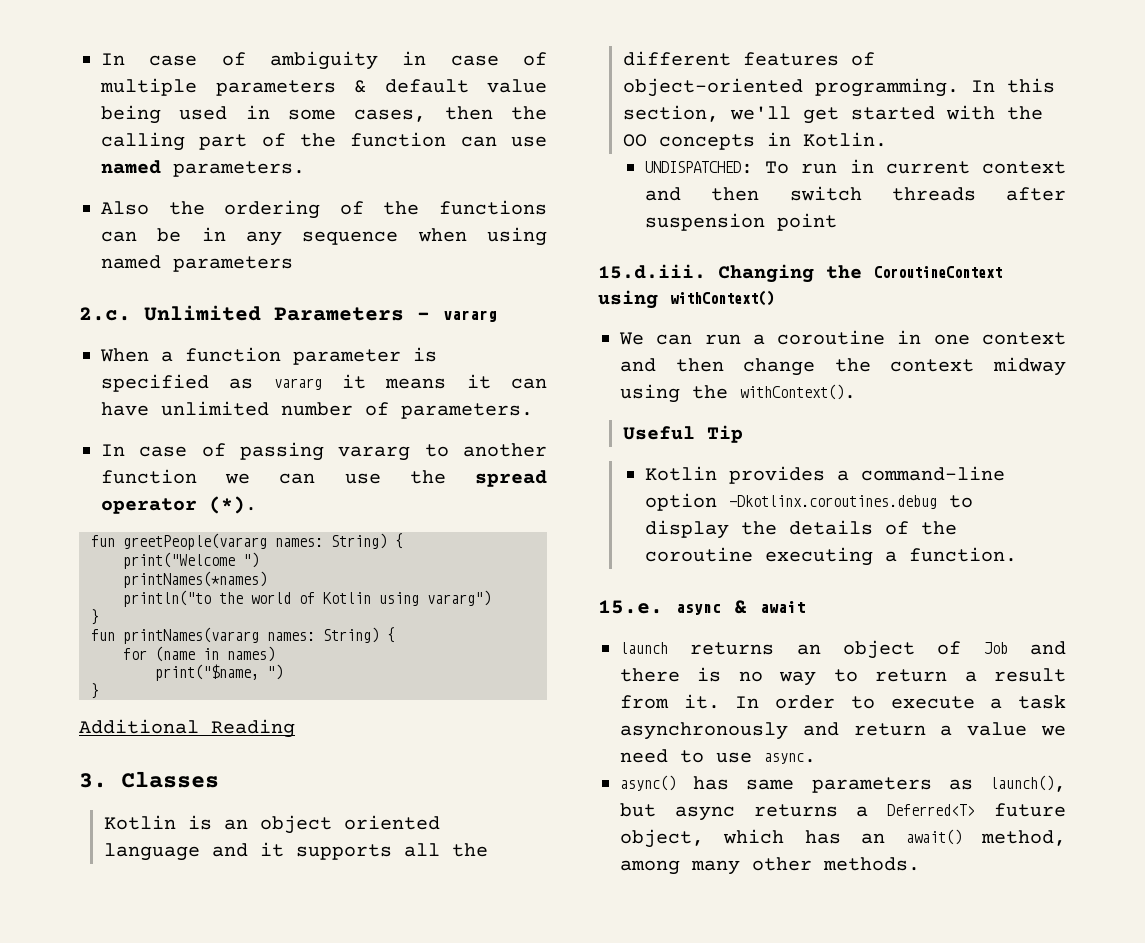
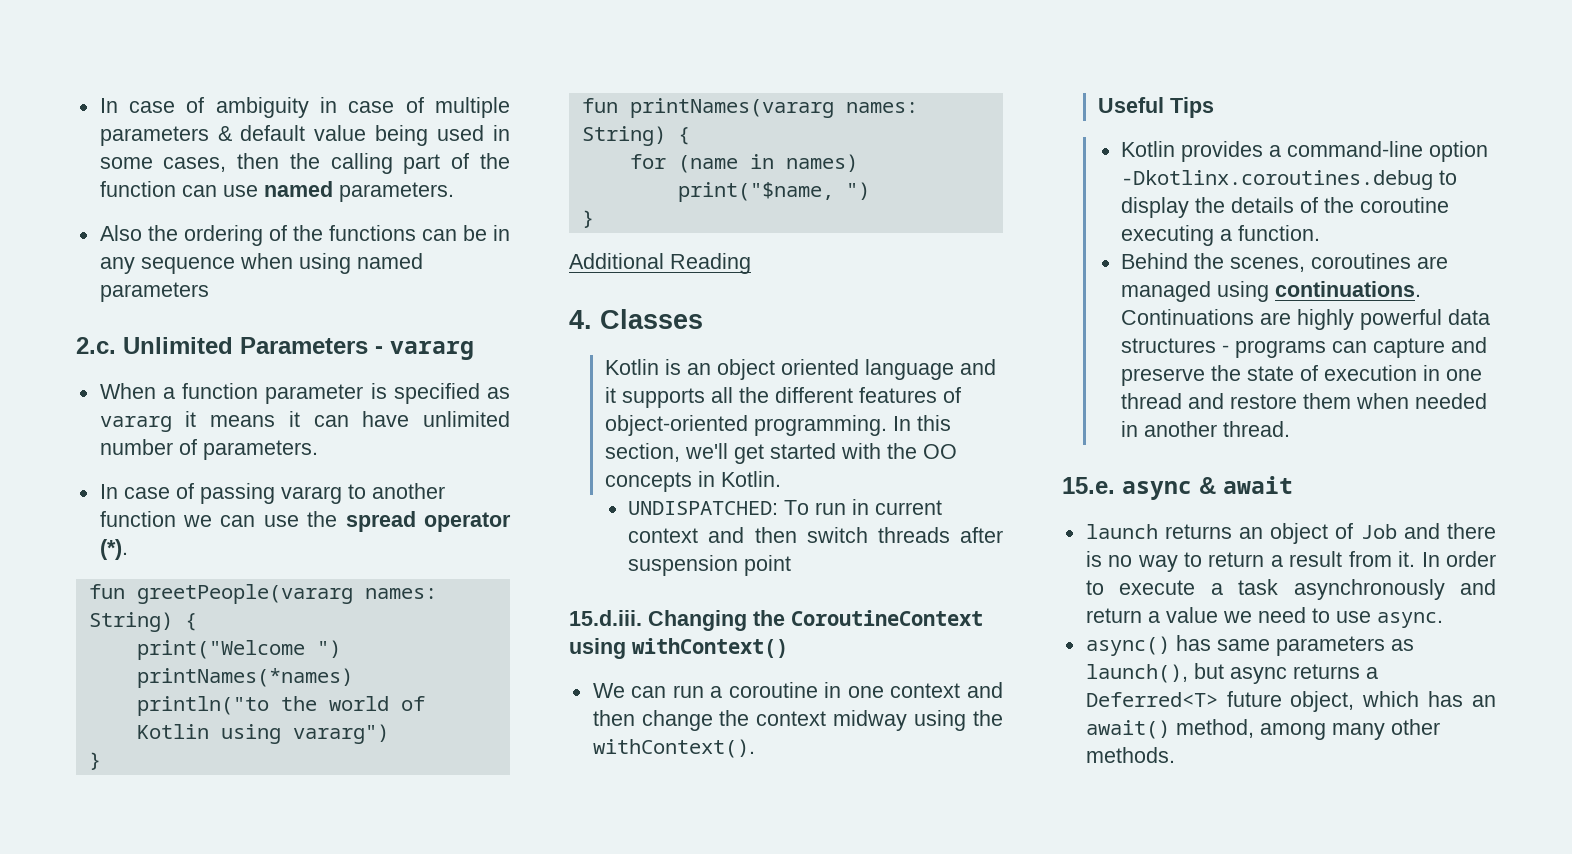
- 3. Classes
+ 4. Classes
- Useful Tip
+ Useful Tips
+ Behind the scenes, coroutines are managed using continuations. Continuations are highly powerful data structures - programs can capture and preserve the state of execution in one thread and restore them when needed in another thread.

